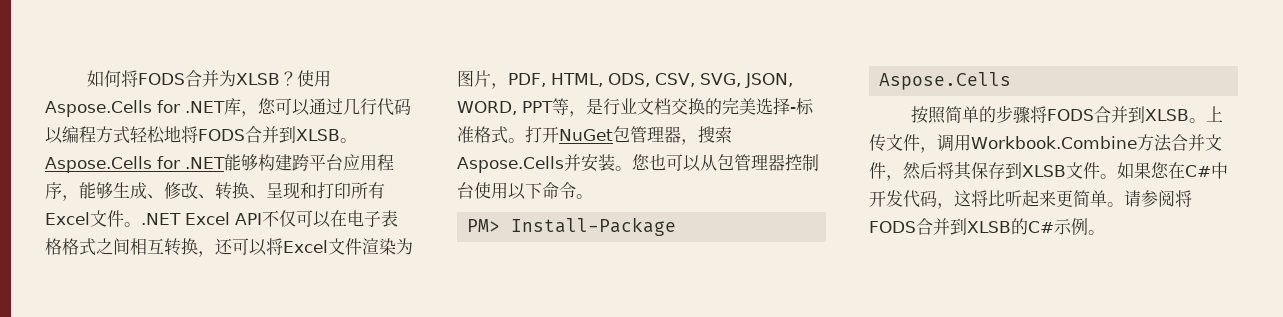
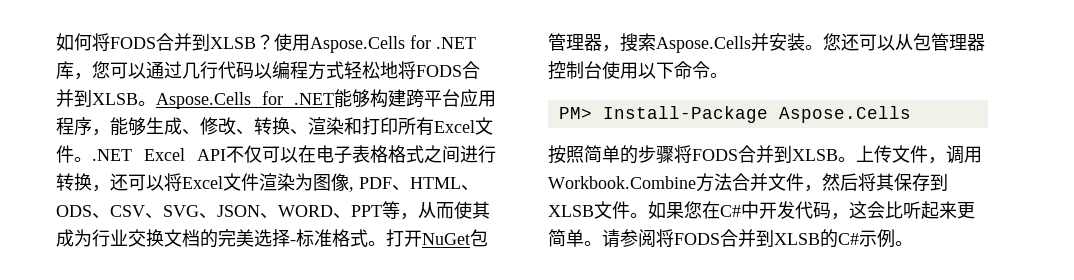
- 如何将FODS合并为XLSB？
+ 如何将FODS合并到XLSB？
- Aspose.Cells for .NET能够构建跨平台应用程序，能够生成、修改、转换、呈现和打印所有Excel文件。.NET Excel API不仅可以在电子表格格式之间相互转换，还可以将Excel文件渲染为图片，PDF, HTML, ODS, CSV, SVG, JSON, WORD, PPT等，是行业文档交换的完美选择-标准格式。
+ Aspose.Cells for .NET能够构建跨平台应用程序，能够生成、修改、转换、渲染和打印所有Excel文件。.NET Excel API不仅可以在电子表格格式之间进行转换，还可以将Excel文件渲染为图像, PDF、HTML、ODS、CSV、SVG、JSON、WORD、PPT等，从而使其成为行业交换文档的完美选择-标准格式。
- 您也可以从包管理器控制台使用以下命令。
+ 您还可以从包管理器控制台使用以下命令。
- 如果您在C#中开发代码，这将比听起来更简单。
+ 如果您在C#中开发代码，这会比听起来更简单。

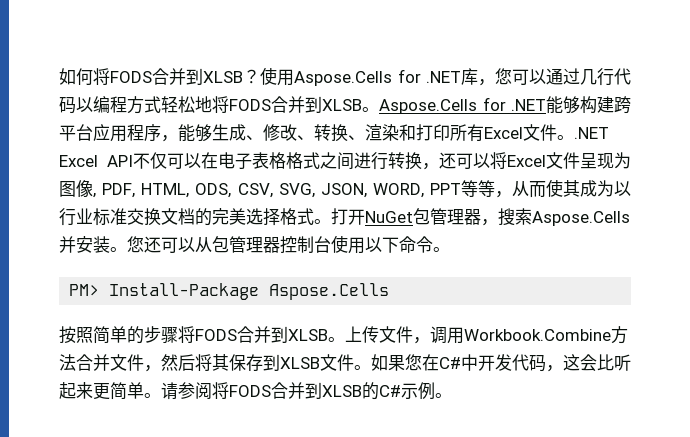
- Aspose.Cells for .NET能够构建跨平台应用程序，能够生成、修改、转换、渲染和打印所有Excel文件。.NET Excel API不仅可以在电子表格格式之间进行转换，还可以将Excel文件渲染为图像, PDF、HTML、ODS、CSV、SVG、JSON、WORD、PPT等，从而使其成为行业交换文档的完美选择-标准格式。
+ Aspose.Cells for .NET能够构建跨平台应用程序，能够生成、修改、转换、渲染和打印所有Excel文件。.NET Excel API不仅可以在电子表格格式之间进行转换，还可以将Excel文件呈现为图像, PDF, HTML, ODS, CSV, SVG, JSON, WORD, PPT等等，从而使其成为以行业标准交换文档的完美选择格式。

